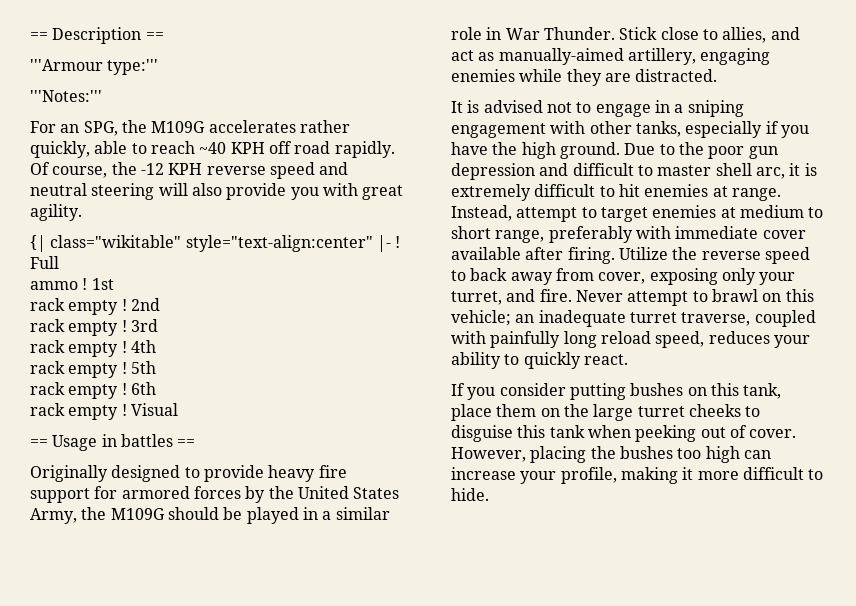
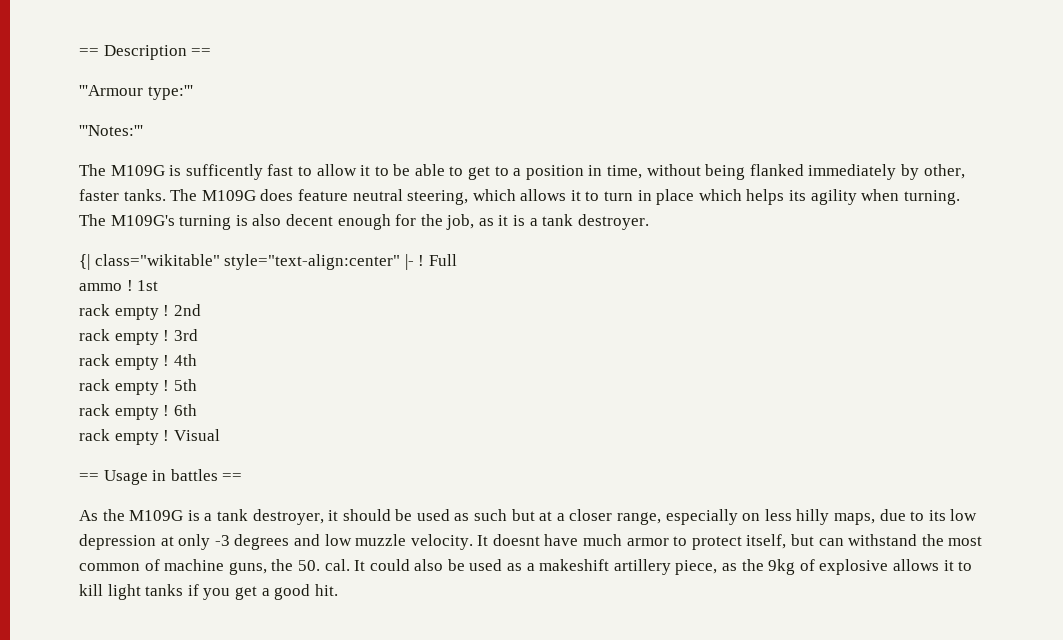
- For an SPG, the M109G accelerates rather quickly, able to reach ~40 KPH off road rapidly. Of course, the -12 KPH reverse speed and neutral steering will also provide you with great agility.
+ The M109G is sufficently fast to allow it to be able to get to a position in time, without being flanked immediately by other, faster tanks. The M109G does feature neutral steering, which allows it to turn in place which helps its agility when turning. The M109G's turning is also decent enough for the job, as it is a tank destroyer.
- Originally designed to provide heavy fire support for armored forces by the United States Army, the M109G should be played in a similar role in War Thunder. Stick close to allies, and act as manually-aimed artillery, engaging enemies while they are distracted.
- It is advised not to engage in a sniping engagement with other tanks, especially if you have the high ground. Due to the poor gun depression and difficult to master shell arc, it is extremely difficult to hit enemies at range. Instead, attempt to target enemies at medium to short range, preferably with immediate cover available after firing. Utilize the reverse speed to back away from cover, exposing only your turret, and fire. Never attempt to brawl on this vehicle; an inadequate turret traverse, coupled with painfully long reload speed, reduces your ability to quickly react.
- If you consider putting bushes on this tank, place them on the large turret cheeks to disguise this tank when peeking out of cover. However, placing the bushes too high can increase your profile, making it more difficult to hide.
+ As the M109G is a tank destroyer, it should be used as such but at a closer range, especially on less hilly maps, due to its low depression at only -3 degrees and low muzzle velocity. It doesnt have much armor to protect itself, but can withstand the most common of machine guns, the 50. cal. It could also be used as a makeshift artillery piece, as the 9kg of explosive allows it to kill light tanks if you get a good hit.

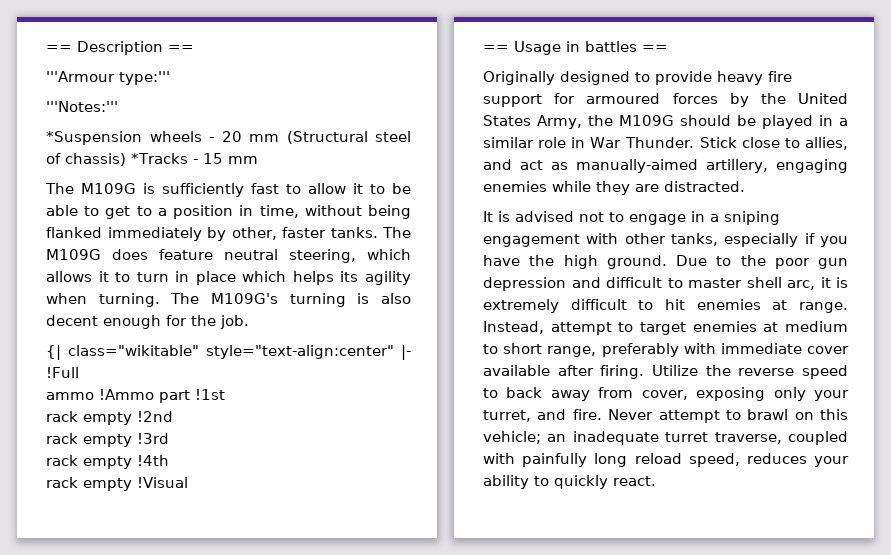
+ *Suspension wheels - 20 mm (Structural steel of chassis) *Tracks - 15 mm
- The M109G is sufficently fast to allow it to be able to get to a position in time, without being flanked immediately by other, faster tanks.
+ The M109G is sufficiently fast to allow it to be able to get to a position in time, without being flanked immediately by other, faster tanks.
- The M109G's turning is also decent enough for the job, as it is a tank destroyer.
+ The M109G's turning is also decent enough for the job.
- {| class="wikitable" style="text-align:center" |- ! Full
+ {| class="wikitable" style="text-align:center" |- !Full
- ammo ! 1st
- rack empty ! 2nd
- rack empty ! 3rd
- rack empty ! 4th
- rack empty ! 5th
- rack empty ! 6th
- rack empty ! Visual
+ ammo !Ammo part !1st
+ rack empty !2nd
+ rack empty !3rd
+ rack empty !4th
+ rack empty !Visual
- As the M109G is a tank destroyer, it should be used as such but at a closer range, especially on less hilly maps, due to its low depression at only -3 degrees and low muzzle velocity. It doesnt have much armor to protect itself, but can withstand the most common of machine guns, the 50. cal. It could also be used as a makeshift artillery piece, as the 9kg of explosive allows it to kill light tanks if you get a good hit.
+ Originally designed to provide heavy fire support for armoured forces by the United States Army, the M109G should be played in a similar role in War Thunder. Stick close to allies, and act as manually-aimed artillery, engaging enemies while they are distracted.
+ It is advised not to engage in a sniping engagement with other tanks, especially if you have the high ground. Due to the poor gun depression and difficult to master shell arc, it is extremely difficult to hit enemies at range. Instead, attempt to target enemies at medium to short range, preferably with immediate cover available after firing. Utilize the reverse speed to back away from cover, exposing only your turret, and fire. Never attempt to brawl on this vehicle; an inadequate turret traverse, coupled with painfully long reload speed, reduces your ability to quickly react.

